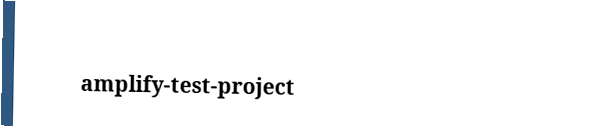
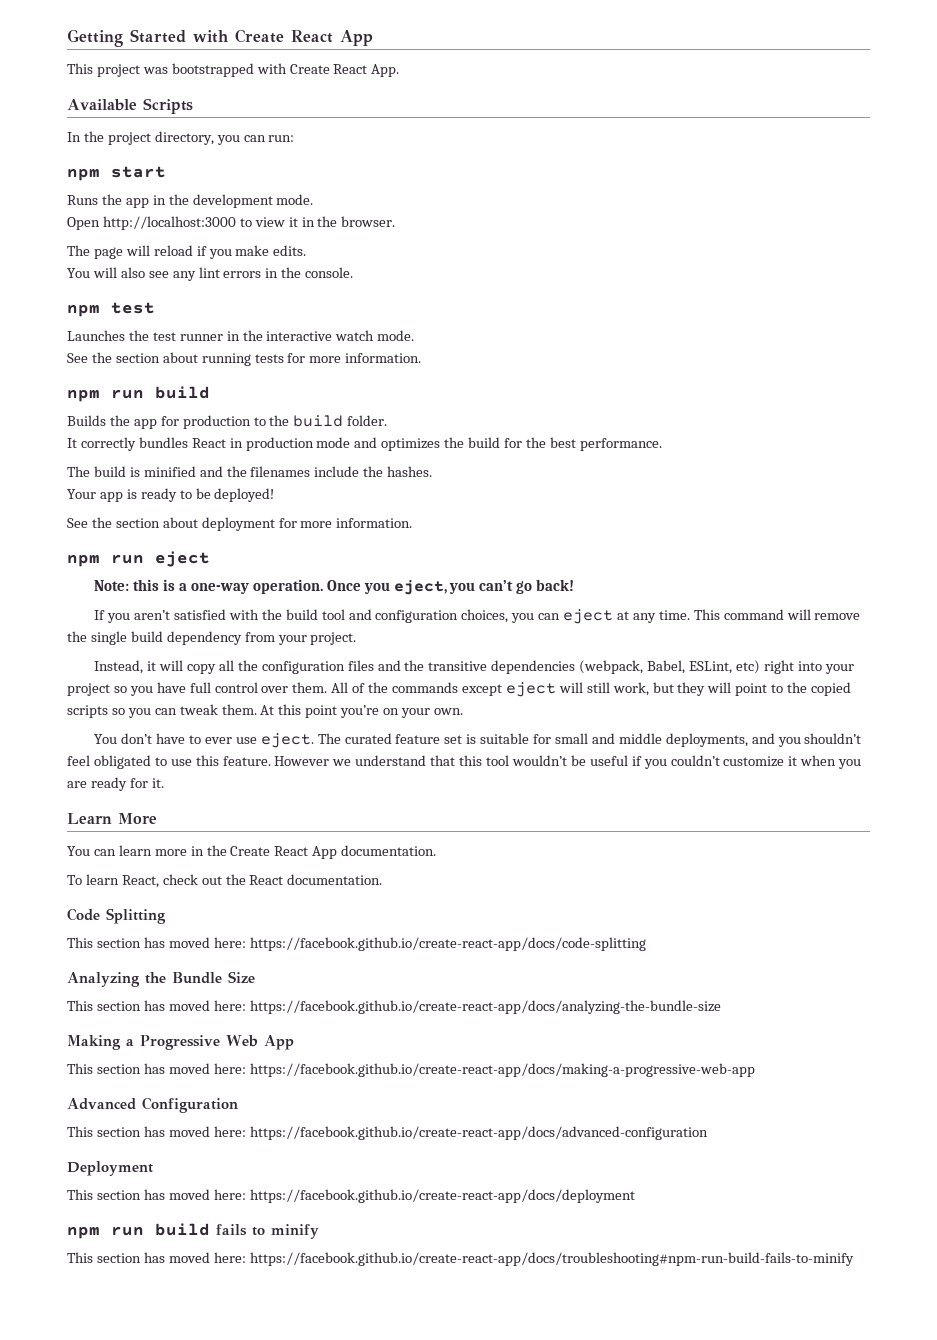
- amplify-test-project
+ Getting Started with Create React App
+ This project was bootstrapped with Create React App.
+ Available Scripts
+ In the project directory, you can run:
+ npm start
+ Runs the app in the development mode.
+ Open http://localhost:3000 to view it in the browser.
+ The page will reload if you make edits.
+ You will also see any lint errors in the console.
+ npm test
+ Launches the test runner in the interactive watch mode.
+ See the section about running tests for more information.
+ npm run build
+ Builds the app for production to the build folder.
+ It correctly bundles React in production mode and optimizes the build for the best performance.
+ The build is minified and the filenames include the hashes.
+ Your app is ready to be deployed!
+ See the section about deployment for more information.
+ npm run eject
+ Note: this is a one-way operation. Once you eject, you can’t go back!
+ If you aren’t satisfied with the build tool and configuration choices, you can eject at any time. This command will remove the single build dependency from your project.
+ Instead, it will copy all the configuration files and the transitive dependencies (webpack, Babel, ESLint, etc) right into your project so you have full control over them. All of the commands except eject will still work, but they will point to the copied scripts so you can tweak them. At this point you’re on your own.
+ You don’t have to ever use eject. The curated feature set is suitable for small and middle deployments, and you shouldn’t feel obligated to use this feature. However we understand that this tool wouldn’t be useful if you couldn’t customize it when you are ready for it.
+ Learn More
+ You can learn more in the Create React App documentation.
+ To learn React, check out the React documentation.
+ Code Splitting
+ This section has moved here: https://facebook.github.io/create-react-app/docs/code-splitting
+ Analyzing the Bundle Size
+ This section has moved here: https://facebook.github.io/create-react-app/docs/analyzing-the-bundle-size
+ Making a Progressive Web App
+ This section has moved here: https://facebook.github.io/create-react-app/docs/making-a-progressive-web-app
+ Advanced Configuration
+ This section has moved here: https://facebook.github.io/create-react-app/docs/advanced-configuration
+ Deployment
+ This section has moved here: https://facebook.github.io/create-react-app/docs/deployment
+ npm run build fails to minify
+ This section has moved here: https://facebook.github.io/create-react-app/docs/troubleshooting#npm-run-build-fails-to-minify

